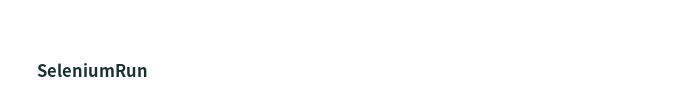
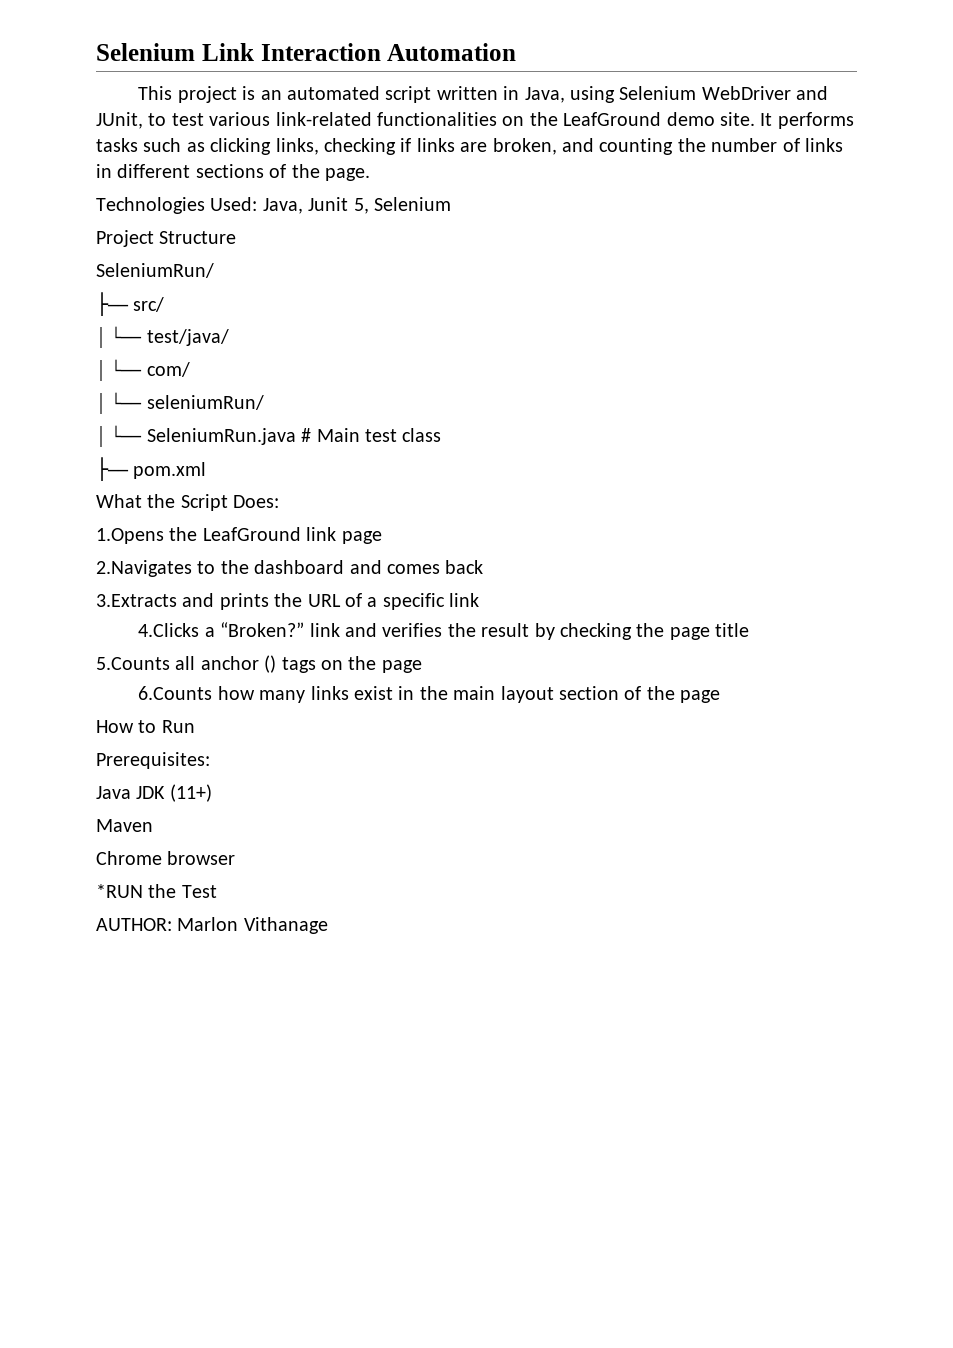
- SeleniumRun
+ Selenium Link Interaction Automation
+ This project is an automated script written in Java, using Selenium WebDriver and JUnit, to test various link-related functionalities on the LeafGround demo site. It performs tasks such as clicking links, checking if links are broken, and counting the number of links in different sections of the page.
+ Technologies Used: Java, Junit 5, Selenium
+ Project Structure
+ SeleniumRun/
+ ├── src/
+ │ └── test/java/
+ │ └── com/
+ │ └── seleniumRun/
+ │ └── SeleniumRun.java # Main test class
+ ├── pom.xml
+ What the Script Does:
+ 1.Opens the LeafGround link page
+ 2.Navigates to the dashboard and comes back
+ 3.Extracts and prints the URL of a specific link
+ 4.Clicks a “Broken?” link and verifies the result by checking the page title
+ 5.Counts all anchor () tags on the page
+ 6.Counts how many links exist in the main layout section of the page
+ How to Run
+ Prerequisites:
+ Java JDK (11+)
+ Maven
+ Chrome browser
+ *RUN the Test
+ AUTHOR: Marlon Vithanage

